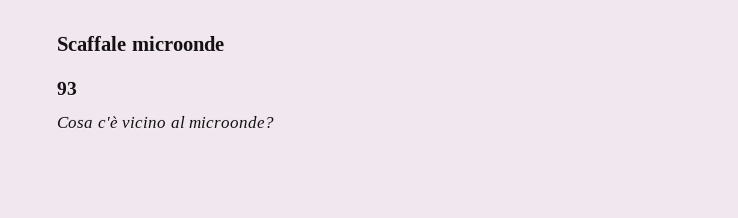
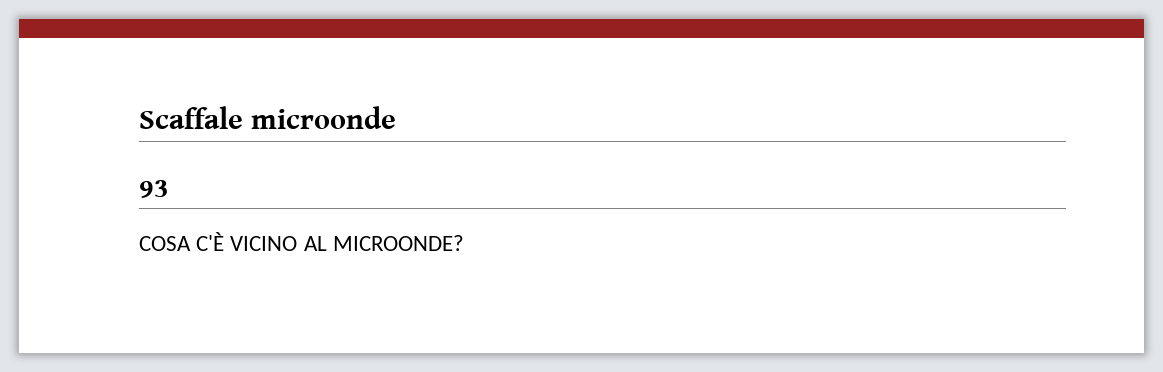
- Cosa c'è vicino al microonde?
+ COSA C'È VICINO AL MICROONDE?

